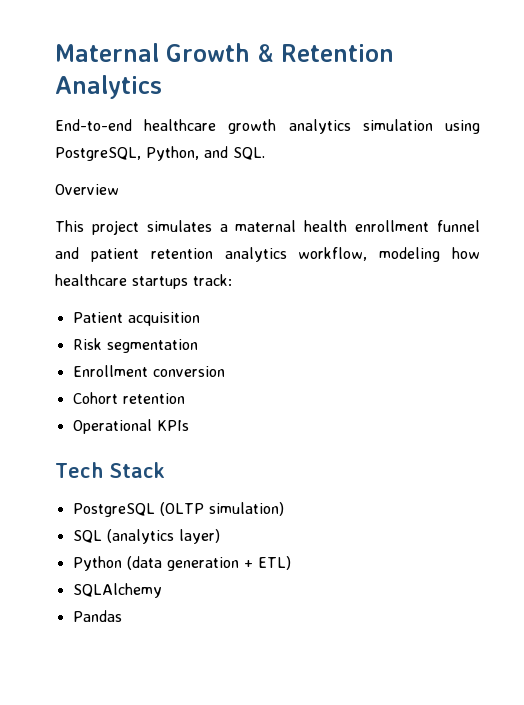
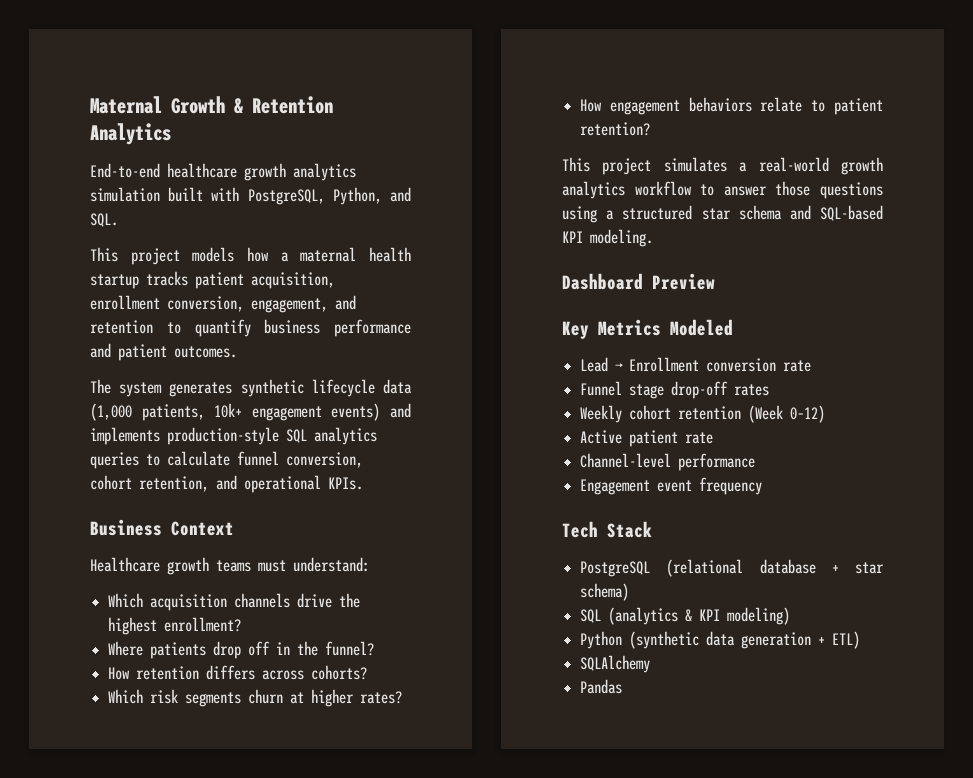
- End-to-end healthcare growth analytics simulation using PostgreSQL, Python, and SQL.
+ End-to-end healthcare growth analytics simulation built with PostgreSQL, Python, and SQL.
- Overview
- This project simulates a maternal health enrollment funnel and patient retention analytics workflow, modeling how healthcare startups track:
- Patient acquisition
- Risk segmentation
- Enrollment conversion
- Cohort retention
- Operational KPIs
+ This project models how a maternal health startup tracks patient acquisition, enrollment conversion, engagement, and retention to quantify business performance and patient outcomes.
+ The system generates synthetic lifecycle data (1,000 patients, 10k+ engagement events) and implements production-style SQL analytics queries to calculate funnel conversion, cohort retention, and operational KPIs.
+ Business Context
+ Healthcare growth teams must understand:
+ Which acquisition channels drive the highest enrollment?
+ Where patients drop off in the funnel?
+ How retention differs across cohorts?
+ Which risk segments churn at higher rates?
+ How engagement behaviors relate to patient retention?
+ This project simulates a real-world growth analytics workflow to answer those questions using a structured star schema and SQL-based KPI modeling.
+ Dashboard Preview
+ Key Metrics Modeled
+ Lead → Enrollment conversion rate
+ Funnel stage drop-off rates
+ Weekly cohort retention (Week 0–12)
+ Active patient rate
+ Channel-level performance
+ Engagement event frequency
  Tech Stack
- PostgreSQL (OLTP simulation)
+ PostgreSQL (relational database + star schema)
- SQL (analytics layer)
+ SQL (analytics & KPI modeling)
- Python (data generation + ETL)
+ Python (synthetic data generation + ETL)

